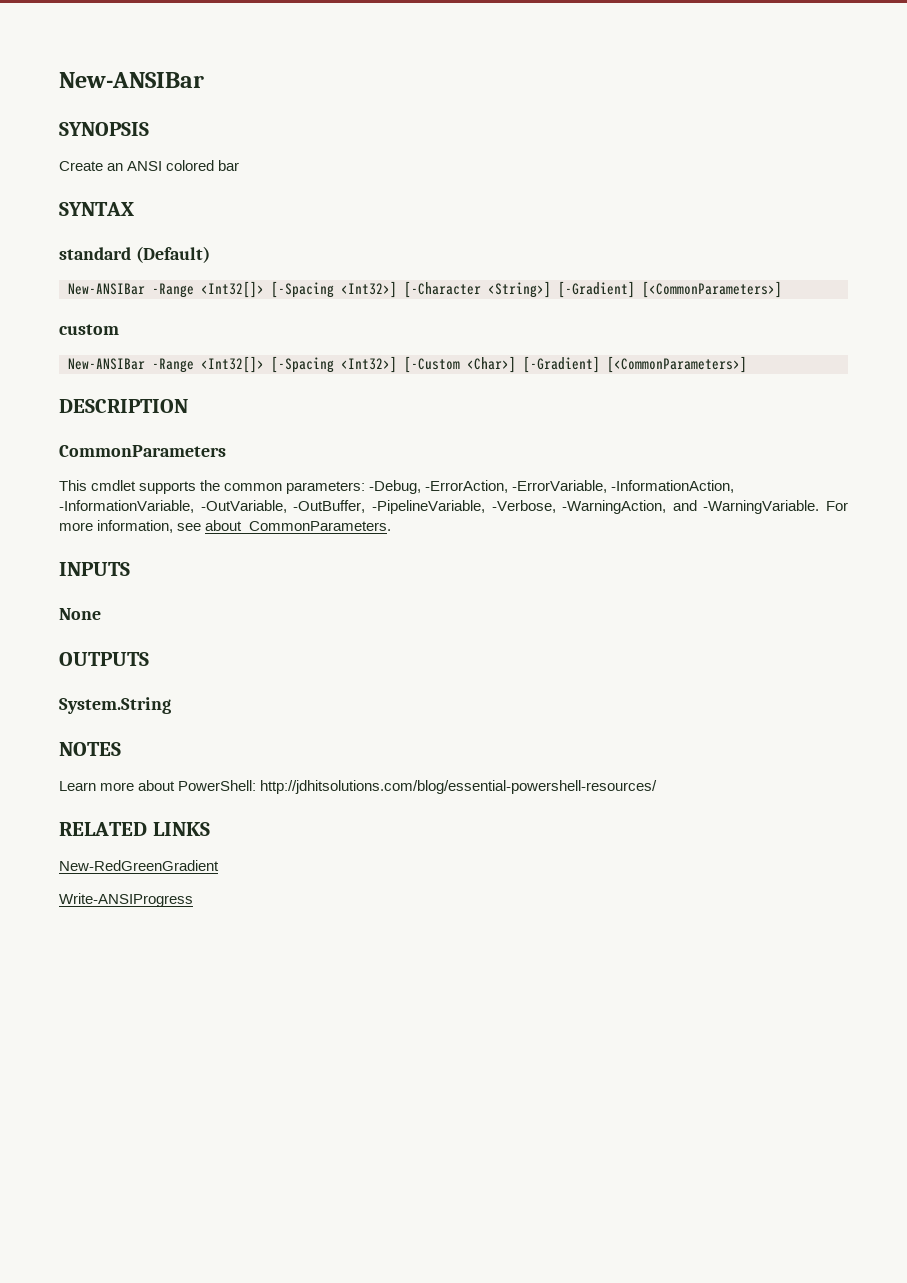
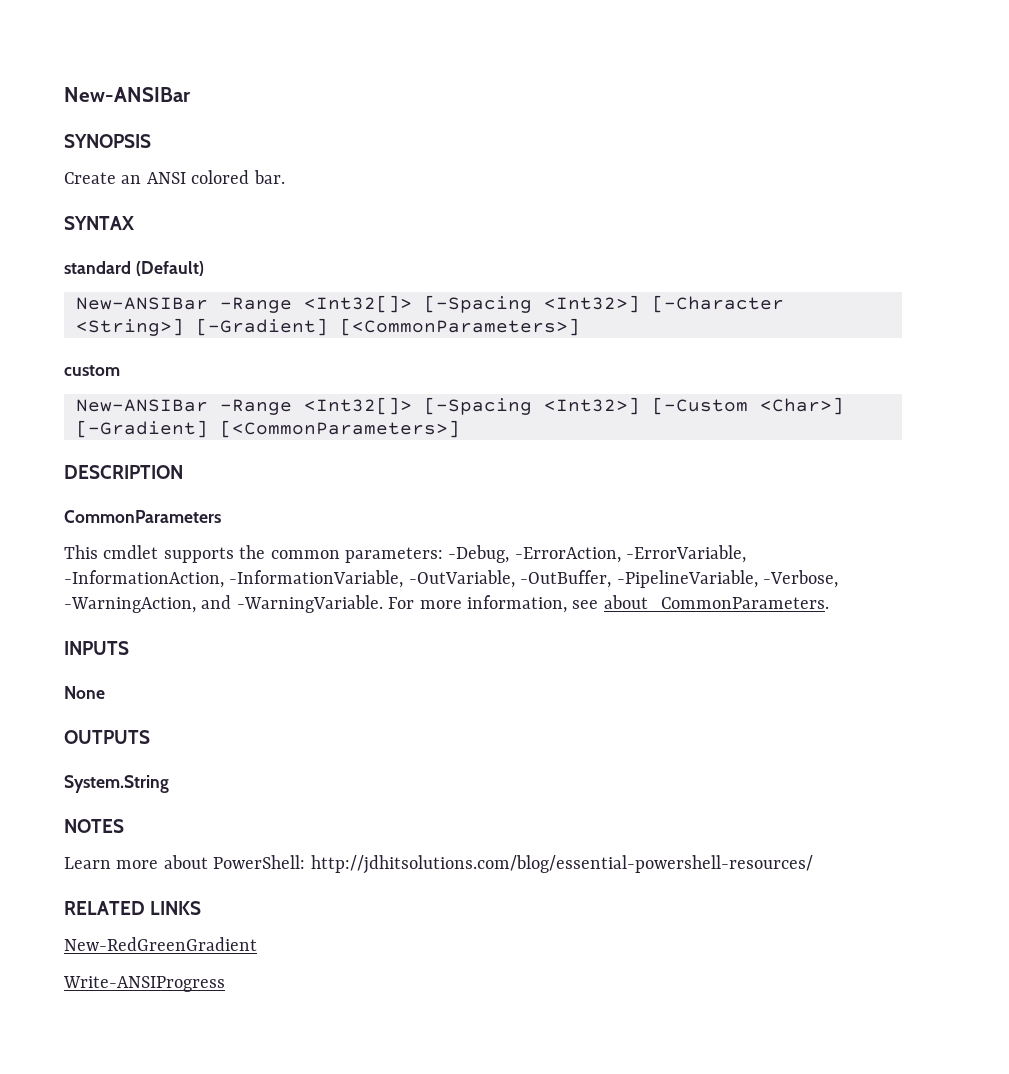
- Create an ANSI colored bar
+ Create an ANSI colored bar.

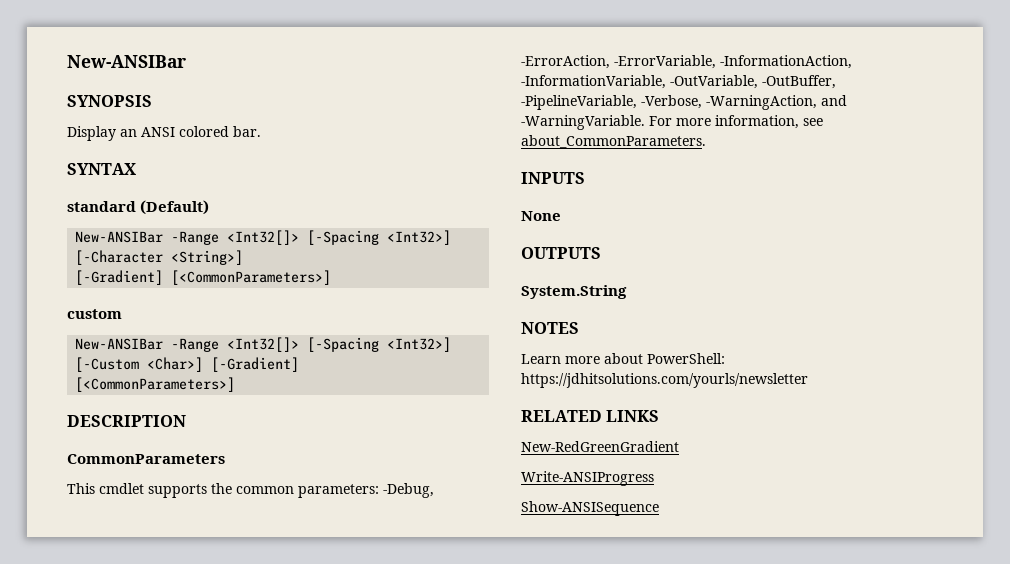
- Create an ANSI colored bar.
+ Display an ANSI colored bar.
- New-ANSIBar -Range <Int32[]> [-Spacing <Int32>] [-Character <String>] [-Gradient] [<CommonParameters>]
+ New-ANSIBar -Range <Int32[]> [-Spacing <Int32>] [-Character <String>]
+ [-Gradient] [<CommonParameters>]
- New-ANSIBar -Range <Int32[]> [-Spacing <Int32>] [-Custom <Char>] [-Gradient] [<CommonParameters>]
+ New-ANSIBar -Range <Int32[]> [-Spacing <Int32>] [-Custom <Char>] [-Gradient]
+ [<CommonParameters>]
- Learn more about PowerShell: http://jdhitsolutions.com/blog/essential-powershell-resources/
+ Learn more about PowerShell: https://jdhitsolutions.com/yourls/newsletter
+ Show-ANSISequence

